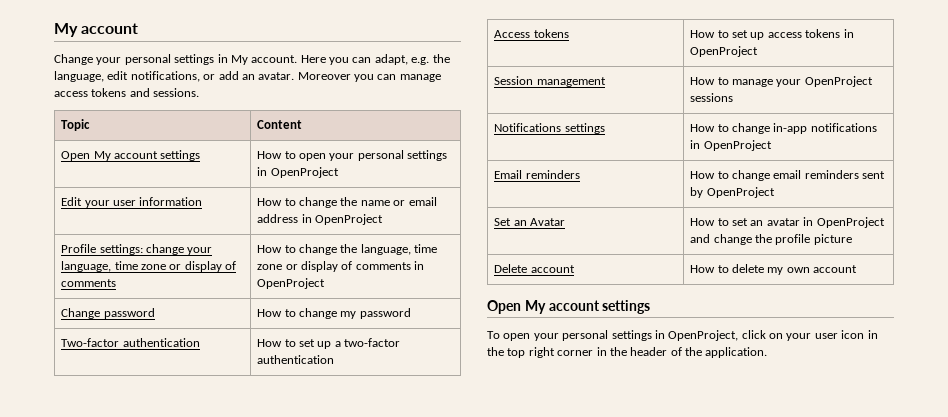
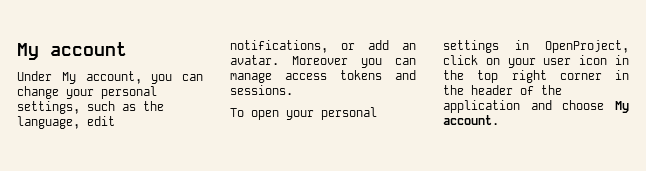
- Change your personal settings in My account. Here you can adapt, e.g. the language, edit notifications, or add an avatar.
+ Under My account, you can change your personal settings, such as the language, edit notifications, or add an avatar.
- Topic | Content
- Open My account settings | How to open your personal settings in OpenProject
- Edit your user information | How to change the name or email address in OpenProject
- Profile settings: change your language, time zone or display of comments | How to change the language, time zone or display of comments in OpenProject
- Change password | How to change my password
- Two-factor authentication | How to set up a two-factor authentication
- Access tokens | How to set up access tokens in OpenProject
- Session management | How to manage your OpenProject sessions
- Notifications settings | How to change in-app notifications in OpenProject
- Email reminders | How to change email reminders sent by OpenProject
- Set an Avatar | How to set an avatar in OpenProject and change the profile picture
- Delete account | How to delete my own account
- Open My account settings
- To open your personal settings in OpenProject, click on your user icon in the top right corner in the header of the application.
+ To open your personal settings in OpenProject, click on your user icon in the top right corner in the header of the application and choose My account.

